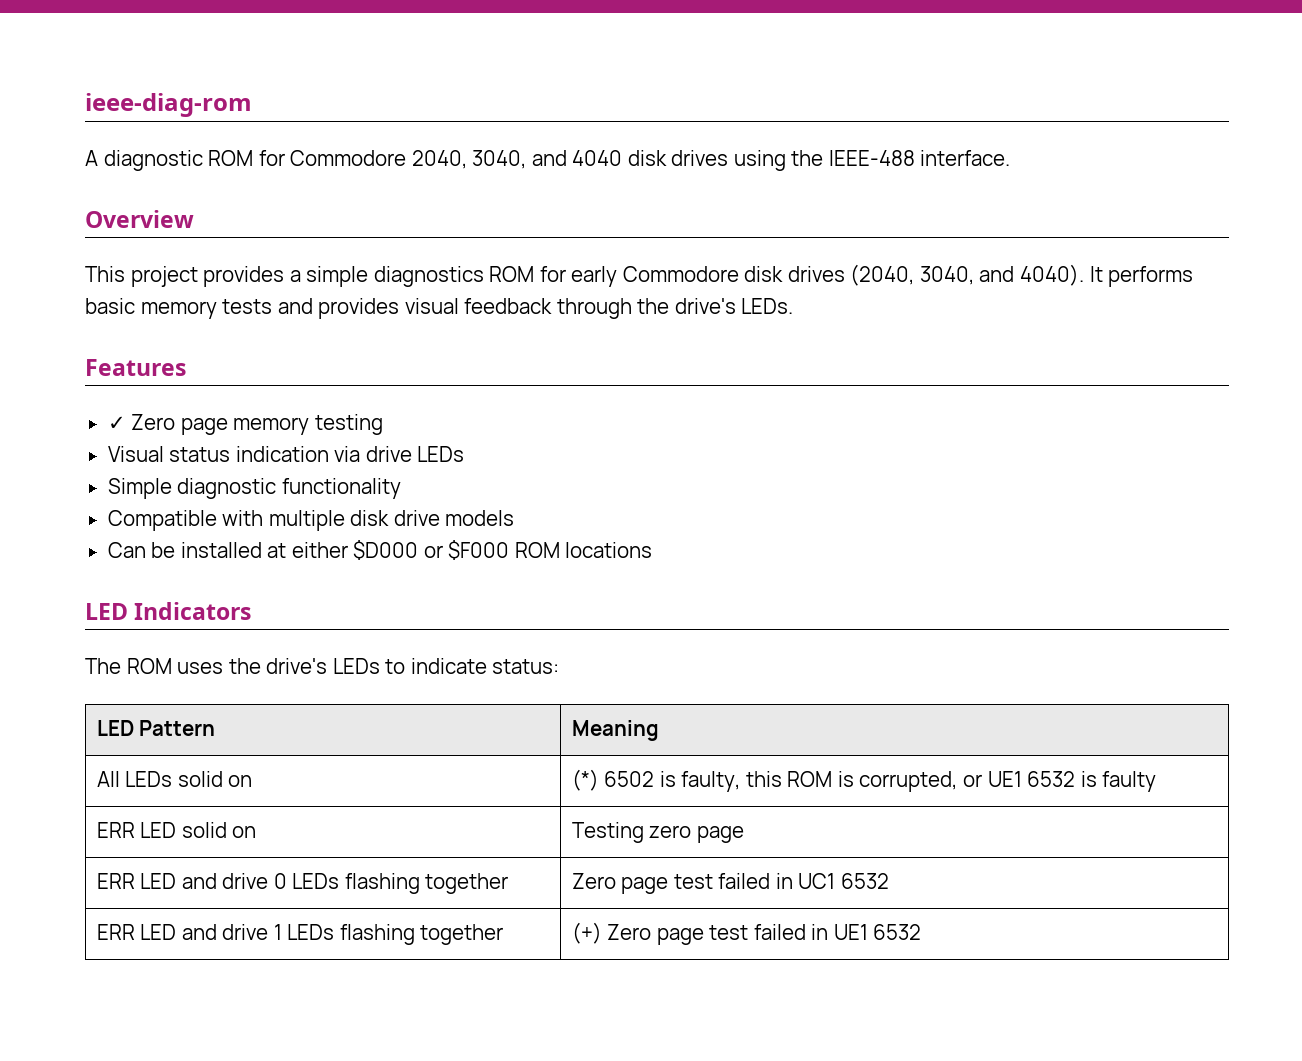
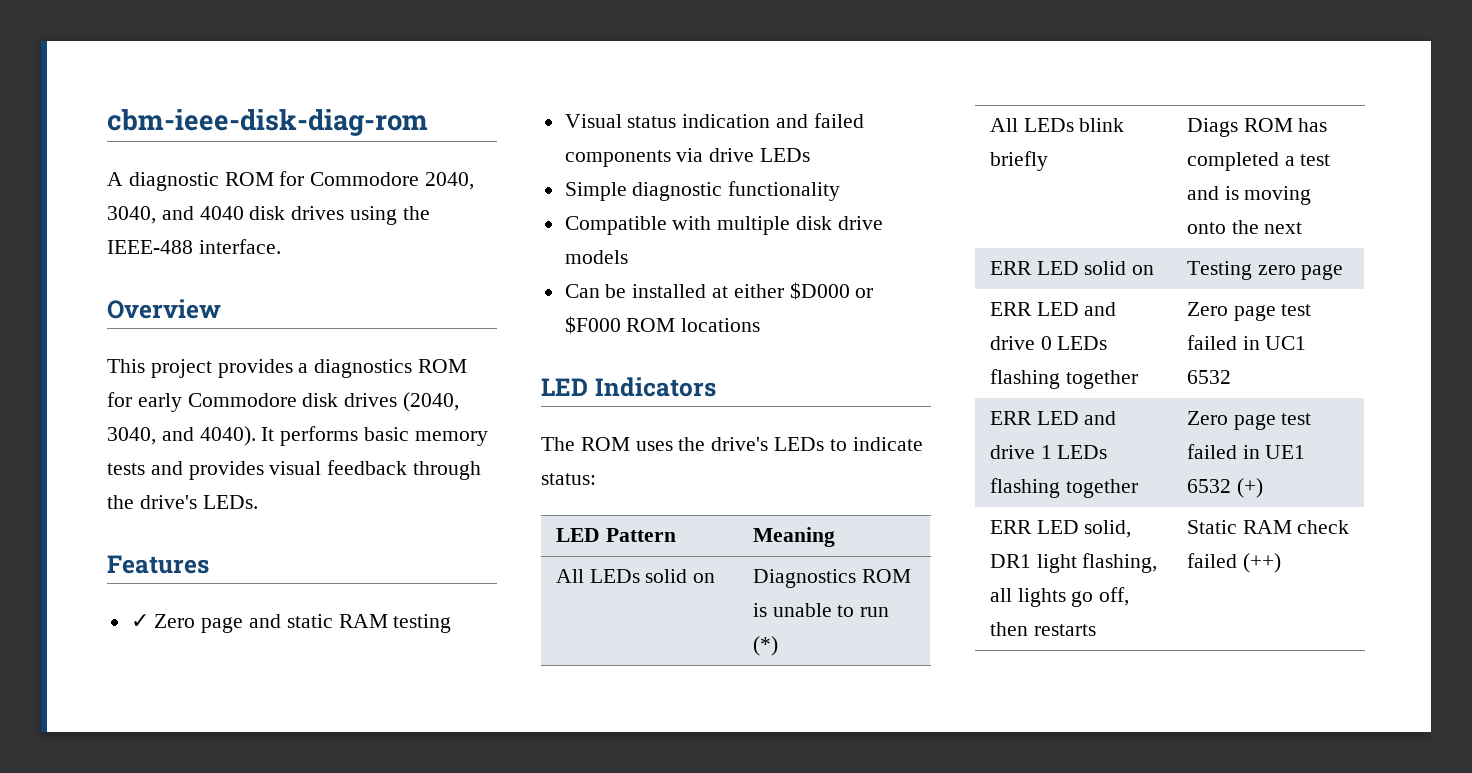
- ieee-diag-rom
+ cbm-ieee-disk-diag-rom
- This project provides a simple diagnostics ROM for early Commodore disk drives (2040, 3040, and 4040).
+ This project provides a diagnostics ROM for early Commodore disk drives (2040, 3040, and 4040).
- ✓ Zero page memory testing
+ ✓ Zero page and static RAM testing
- Visual status indication via drive LEDs
+ Visual status indication and failed components via drive LEDs
- All LEDs solid on | (*) 6502 is faulty, this ROM is corrupted, or UE1 6532 is faulty
+ All LEDs solid on | Diagnostics ROM is unable to run (*)
+ All LEDs blink briefly | Diags ROM has completed a test and is moving onto the next
- ERR LED and drive 1 LEDs flashing together | (+) Zero page test failed in UE1 6532
+ ERR LED and drive 1 LEDs flashing together | Zero page test failed in UE1 6532 (+)
+ ERR LED solid, DR1 light flashing, all lights go off, then restarts | Static RAM check failed (++)

